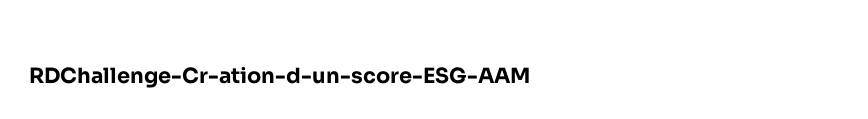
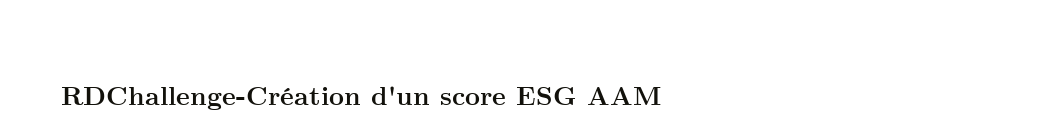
- RDChallenge-Cr-ation-d-un-score-ESG-AAM
+ RDChallenge-Création d'un score ESG AAM

